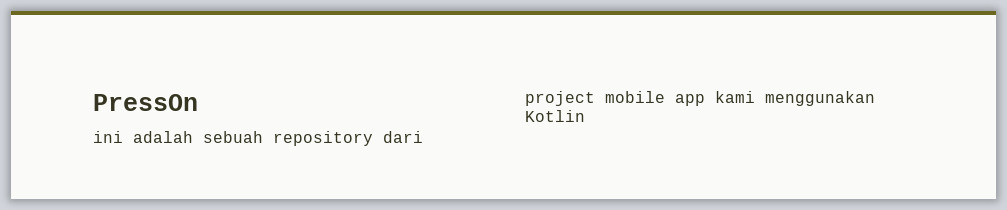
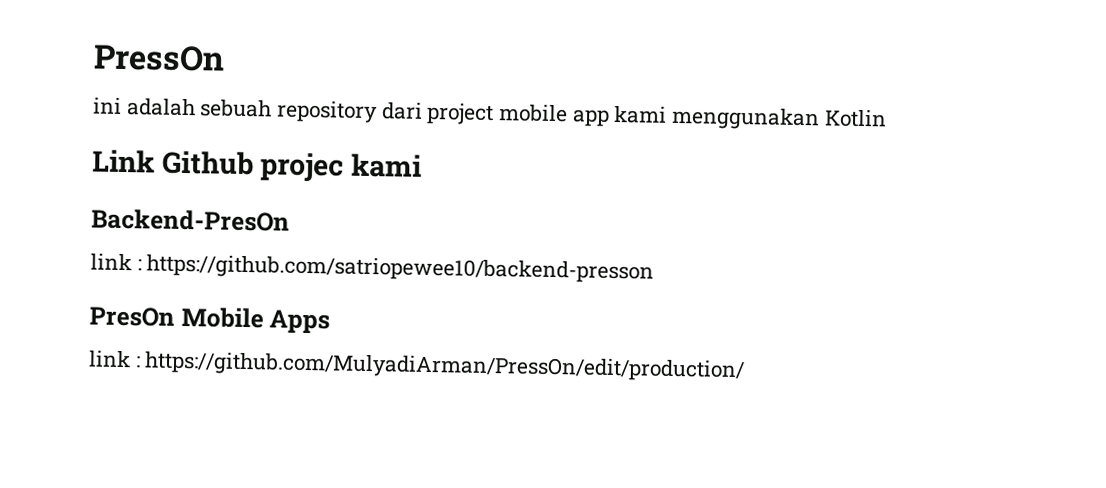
+ Link Github projec kami
+ Backend-PresOn
+ link : https://github.com/satriopewee10/backend-presson
+ PresOn Mobile Apps
+ link : https://github.com/MulyadiArman/PressOn/edit/production/

